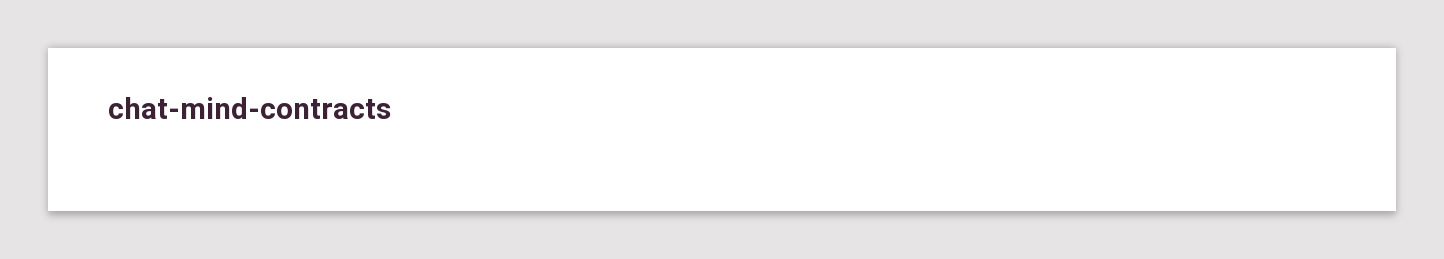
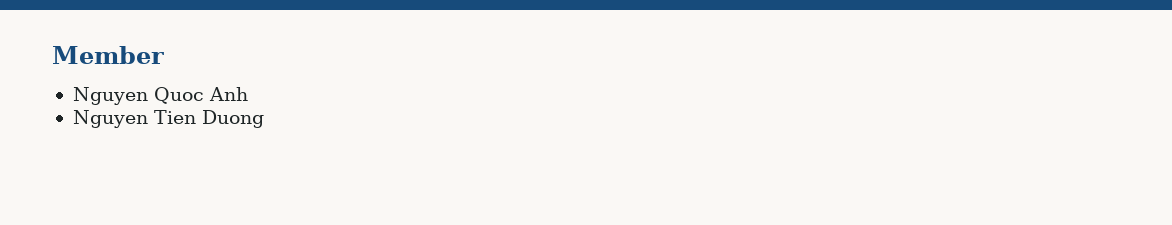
- chat-mind-contracts
+ Member
+ Nguyen Quoc Anh
+ Nguyen Tien Duong

